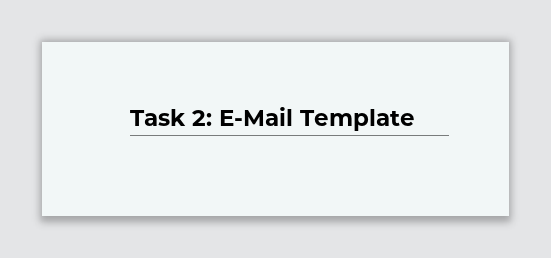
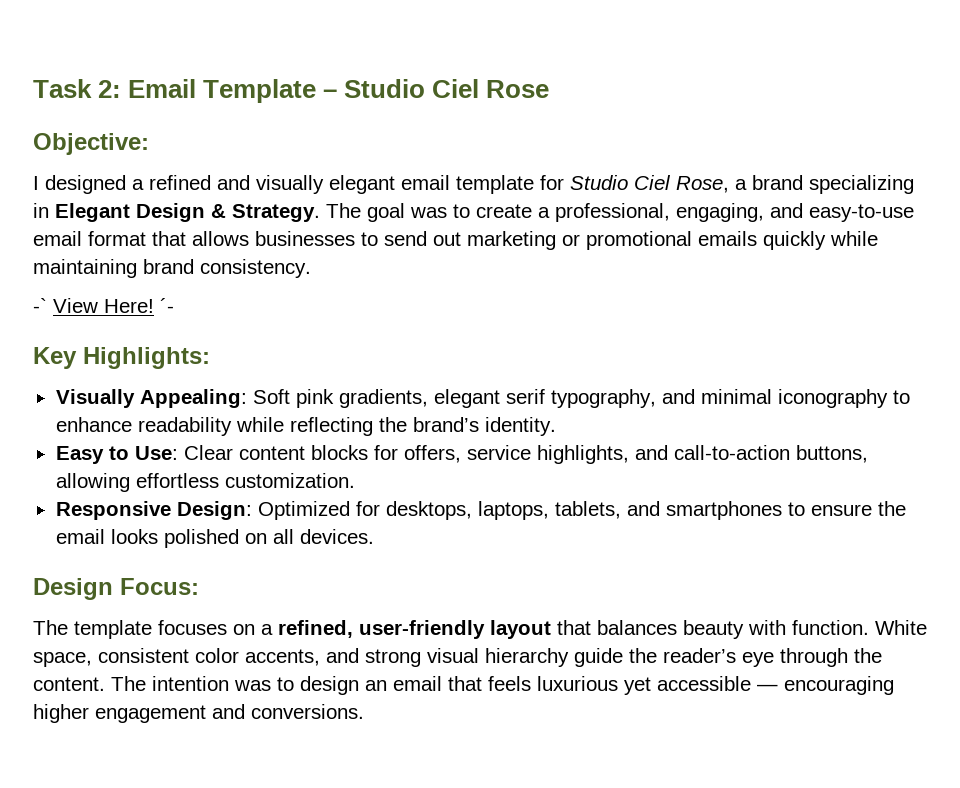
- Task 2: E-Mail Template
+ Task 2: Email Template – Studio Ciel Rose
+ Objective:
+ I designed a refined and visually elegant email template for Studio Ciel Rose, a brand specializing in Elegant Design & Strategy. The goal was to create a professional, engaging, and easy-to-use email format that allows businesses to send out marketing or promotional emails quickly while maintaining brand consistency.
+ -` View Here! ´-
+ Key Highlights:
+ Visually Appealing: Soft pink gradients, elegant serif typography, and minimal iconography to enhance readability while reflecting the brand’s identity.
+ Easy to Use: Clear content blocks for offers, service highlights, and call-to-action buttons, allowing effortless customization.
+ Responsive Design: Optimized for desktops, laptops, tablets, and smartphones to ensure the email looks polished on all devices.
+ Design Focus:
+ The template focuses on a refined, user-friendly layout that balances beauty with function. White space, consistent color accents, and strong visual hierarchy guide the reader’s eye through the content. The intention was to design an email that feels luxurious yet accessible — encouraging higher engagement and conversions.

